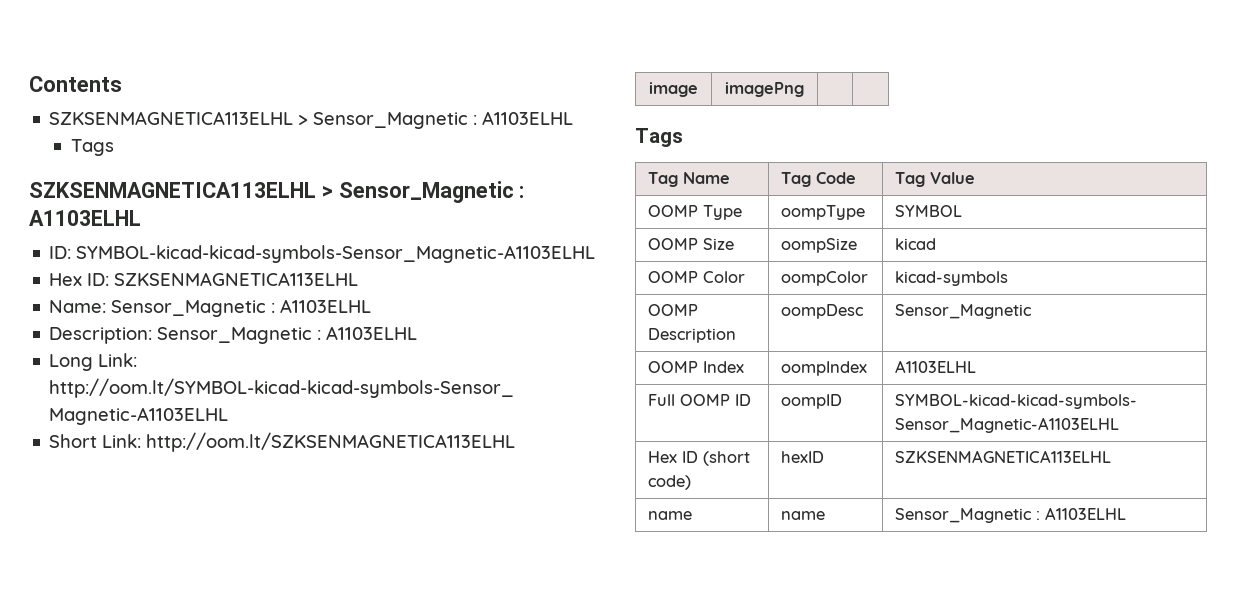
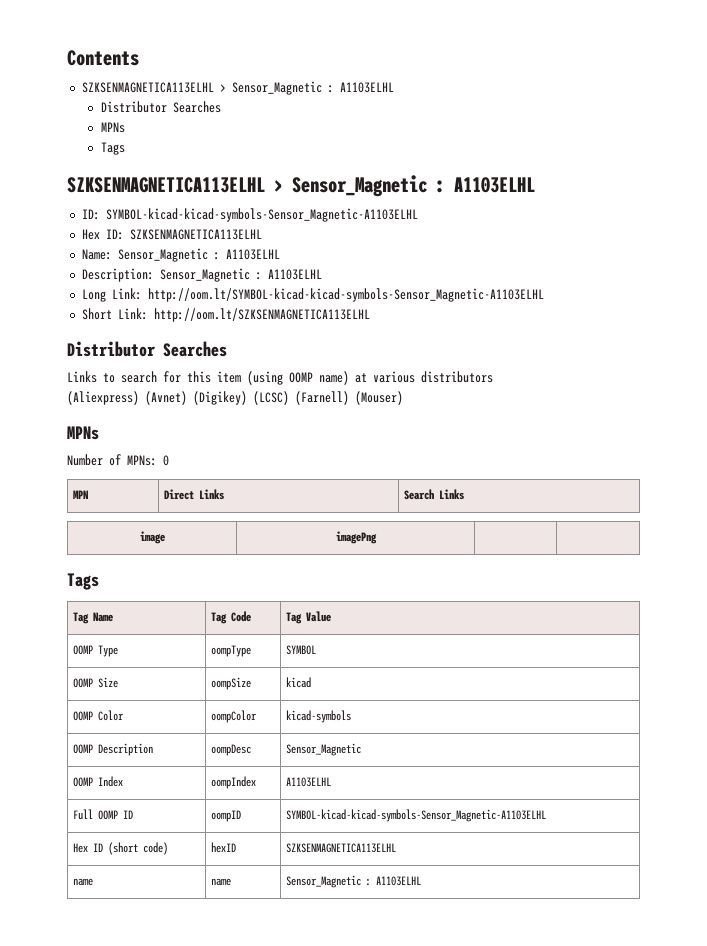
  Contents
  SZKSENMAGNETICA113ELHL > Sensor_Magnetic : A1103ELHL
+ Distributor Searches
+ MPNs
  Short Link: http://oom.lt/SZKSENMAGNETICA113ELHL
+ Distributor Searches
+ Links to search for this item (using OOMP name) at various distributors
+ (Aliexpress) (Avnet) (Digikey) (LCSC) (Farnell) (Mouser)
+ MPNs
+ Number of MPNs: 0
+ MPN | Direct Links | Search Links

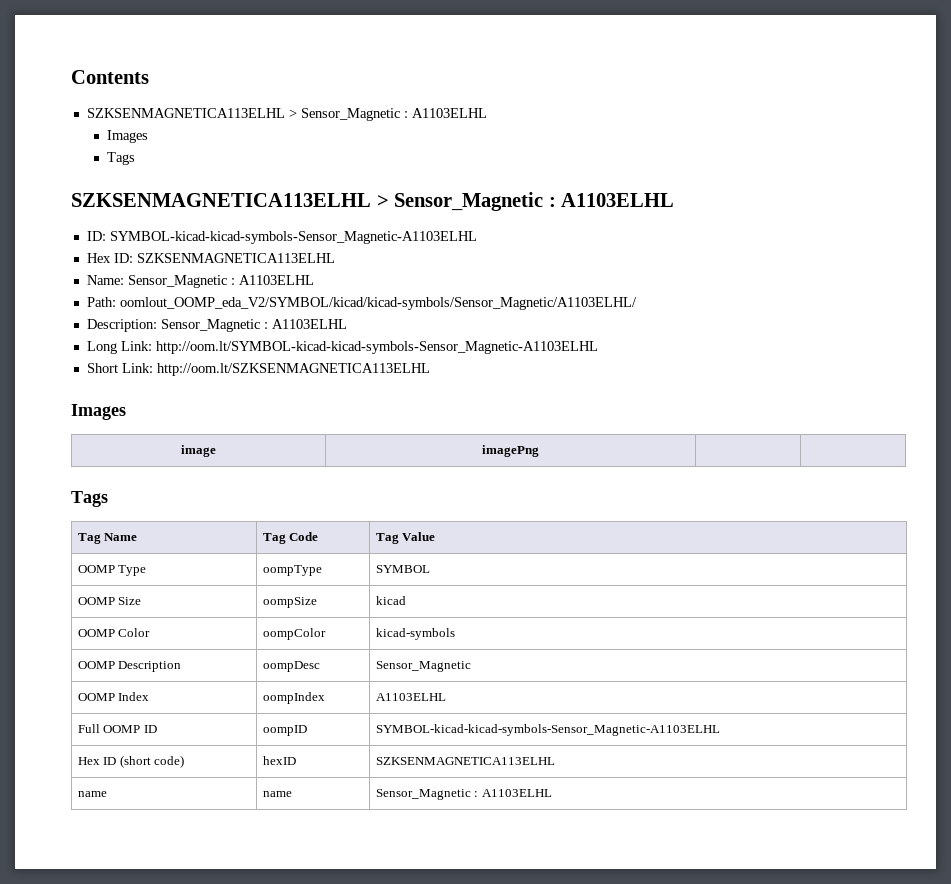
  Contents
  SZKSENMAGNETICA113ELHL > Sensor_Magnetic : A1103ELHL
- Distributor Searches
- MPNs
+ Images
+ Path: oomlout_OOMP_eda_V2/SYMBOL/kicad/kicad-symbols/Sensor_Magnetic/A1103ELHL/
  Short Link: http://oom.lt/SZKSENMAGNETICA113ELHL
- Distributor Searches
- Links to search for this item (using OOMP name) at various distributors
- (Aliexpress) (Avnet) (Digikey) (LCSC) (Farnell) (Mouser)
- MPNs
- Number of MPNs: 0
- MPN | Direct Links | Search Links
+ Images

